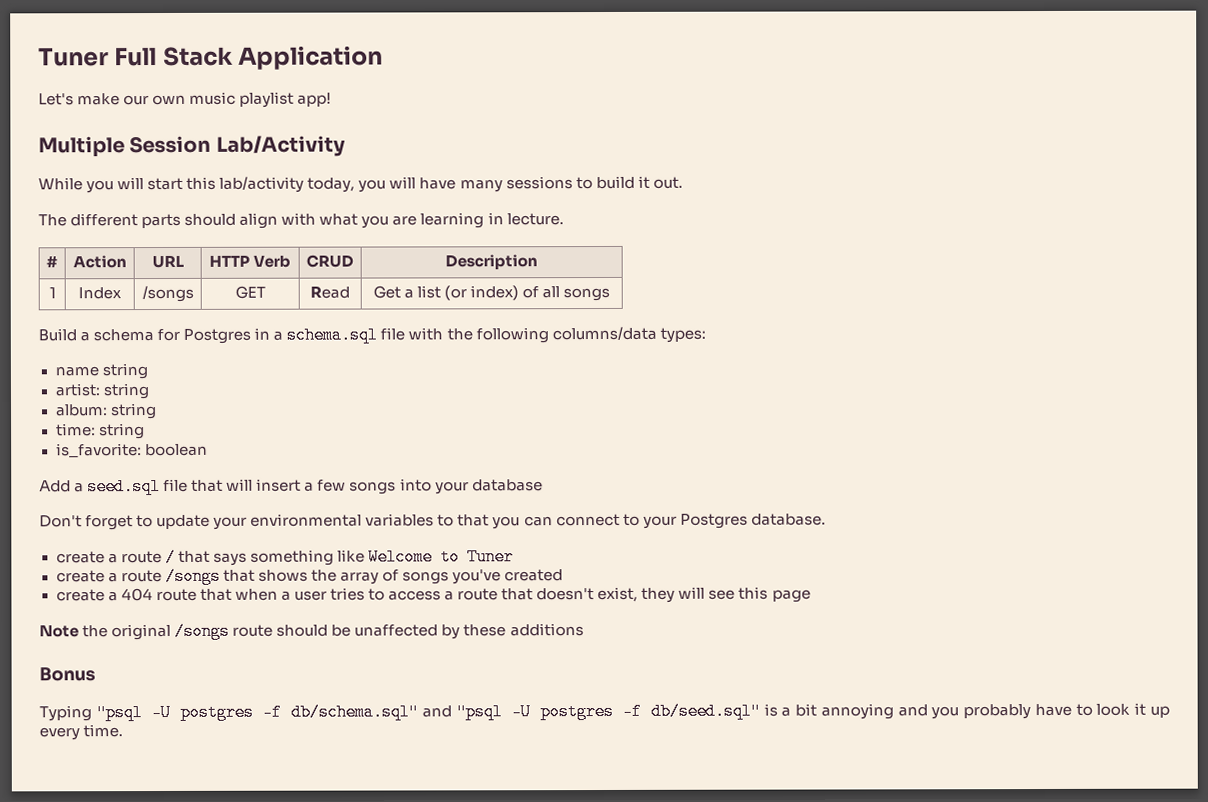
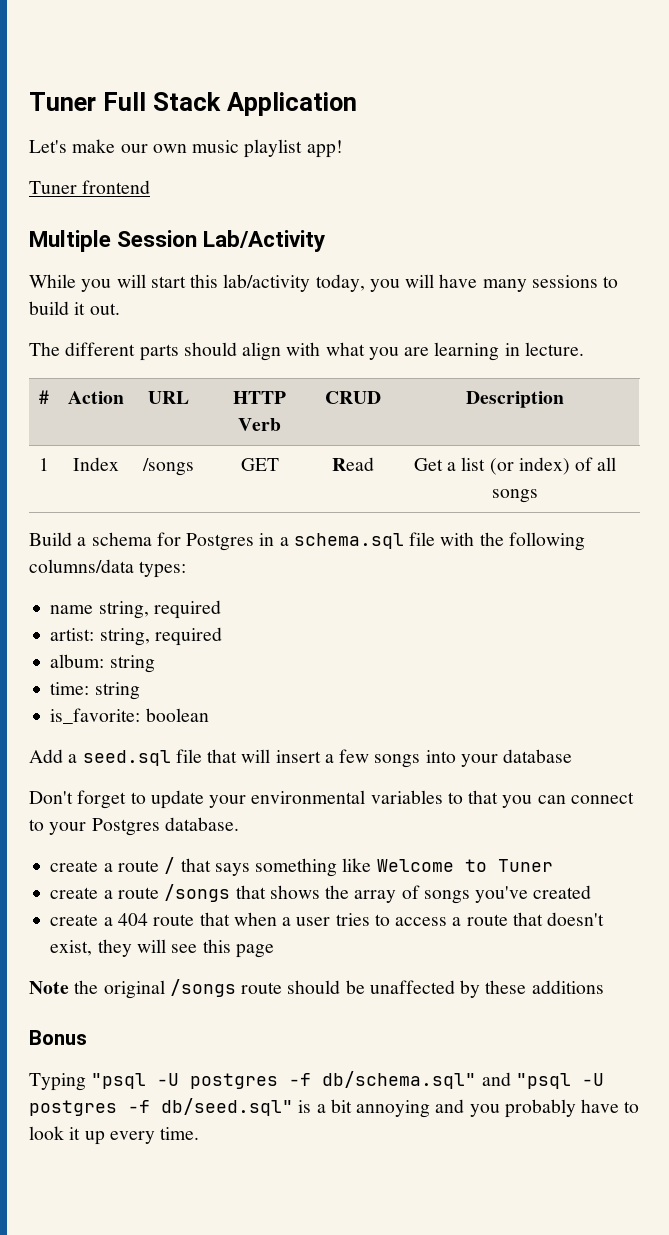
+ Tuner frontend
- name string
+ name string, required
- artist: string
+ artist: string, required

